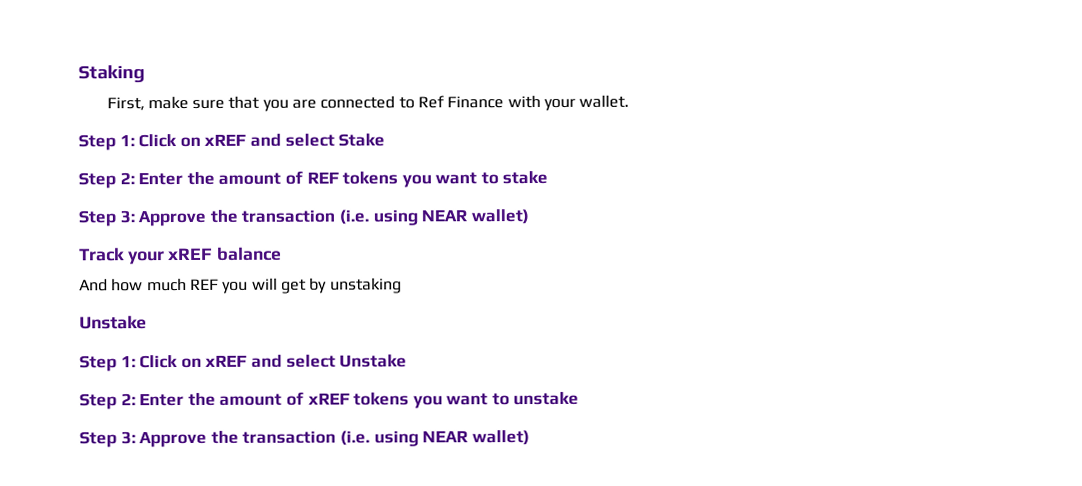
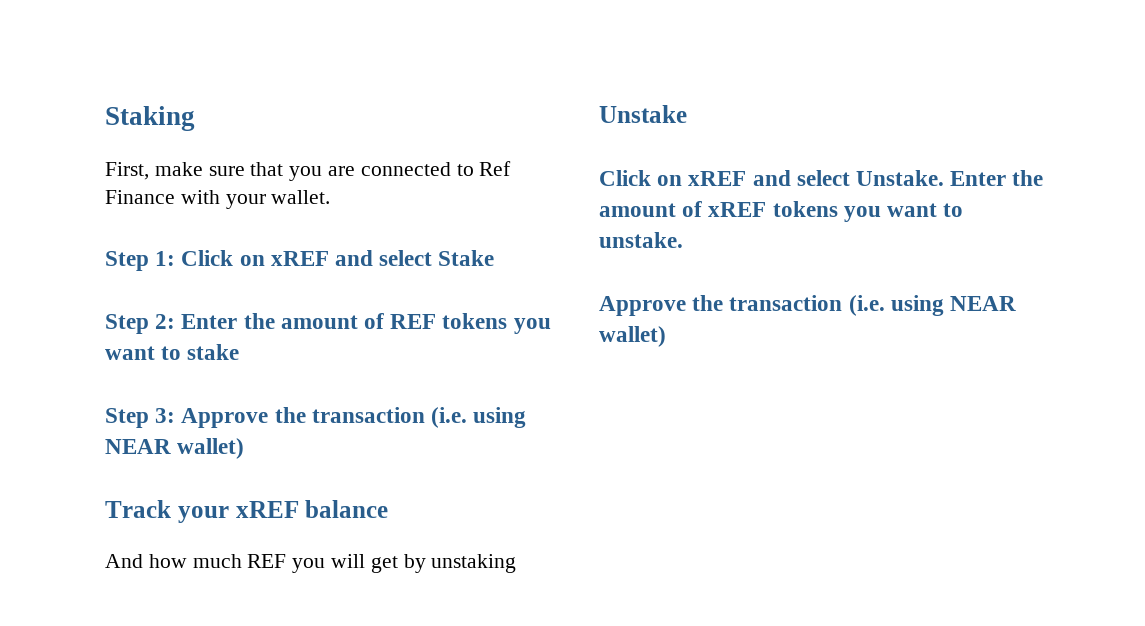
- Step 1: Click on xREF and select Unstake
- Step 2: Enter the amount of xREF tokens you want to unstake
- Step 3: Approve the transaction (i.e. using NEAR wallet)
+ Click on xREF and select Unstake. Enter the amount of xREF tokens you want to unstake.
+ Approve the transaction (i.e. using NEAR wallet)

